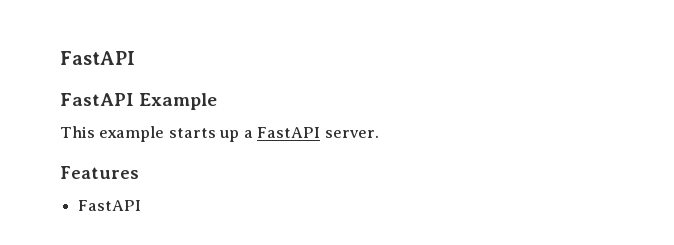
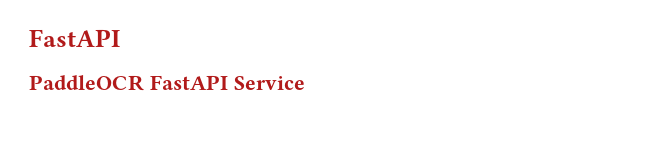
- FastAPI Example
- This example starts up a FastAPI server.
- Features
- FastAPI
+ PaddleOCR FastAPI Service

